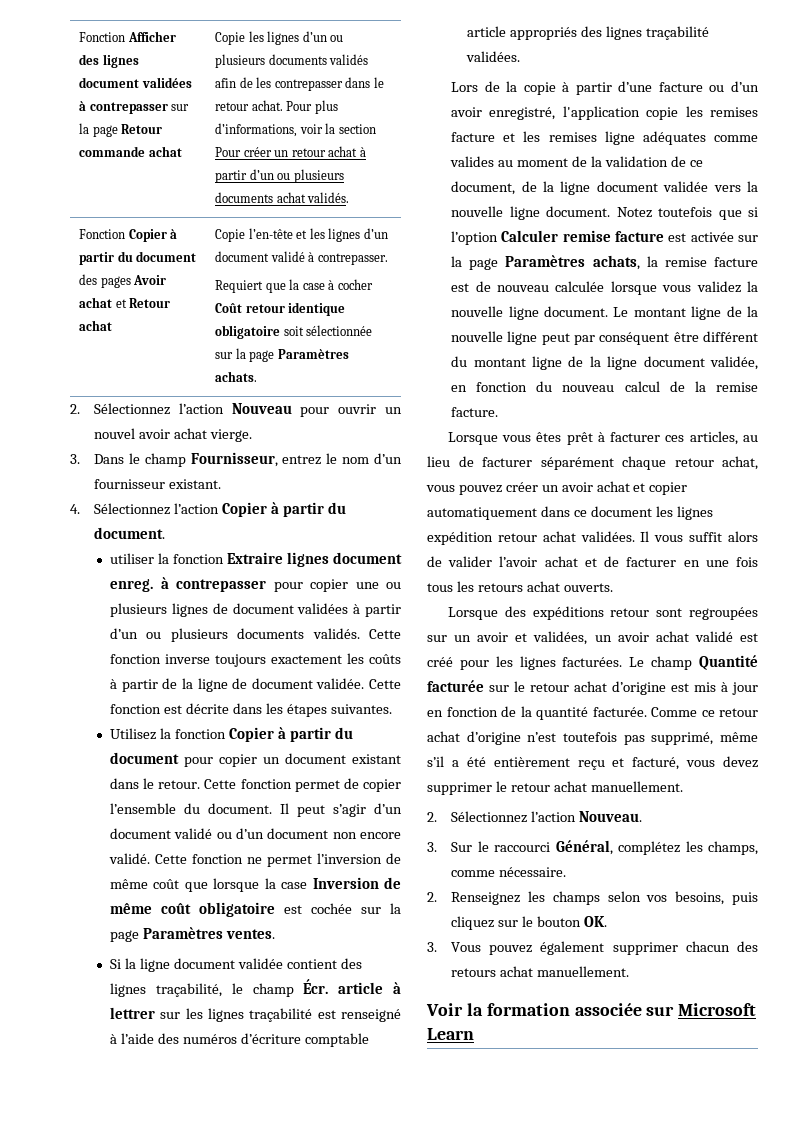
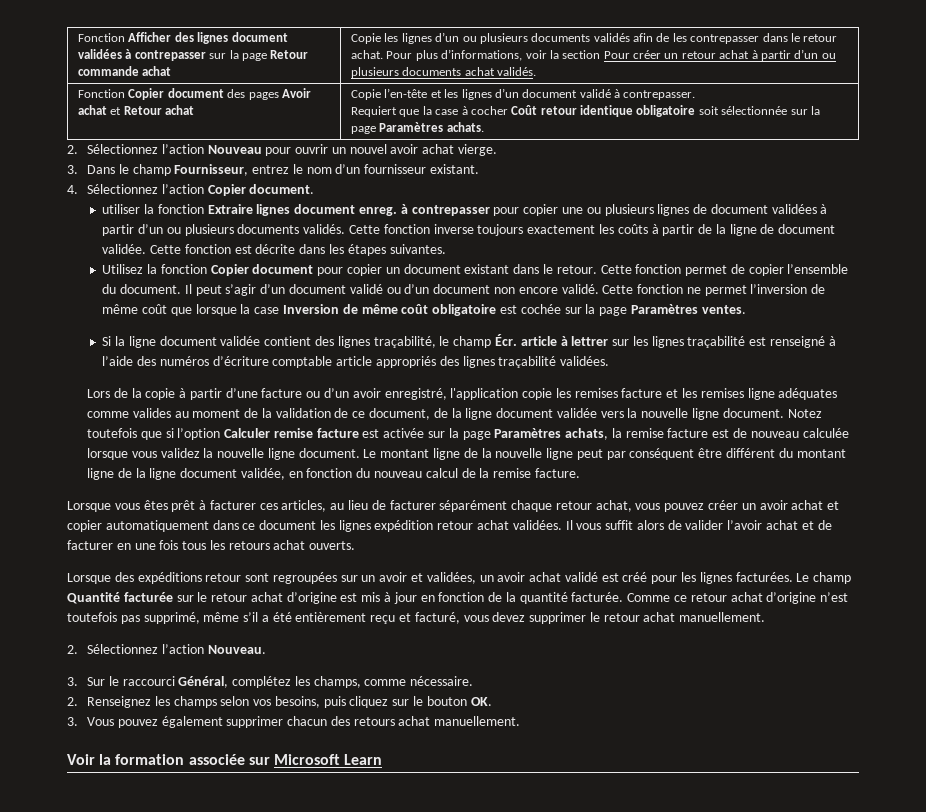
- Fonction Copier à partir du document des pages Avoir achat et Retour achat | Copie l’en-tête et les lignes d’un document validé à contrepasser.
+ Fonction Copier document des pages Avoir achat et Retour achat | Copie l’en-tête et les lignes d’un document validé à contrepasser.
- 4. Sélectionnez l’action Copier à partir du document.
+ 4. Sélectionnez l’action Copier document.
- Utilisez la fonction Copier à partir du document pour copier un document existant dans le retour.
+ Utilisez la fonction Copier document pour copier un document existant dans le retour.

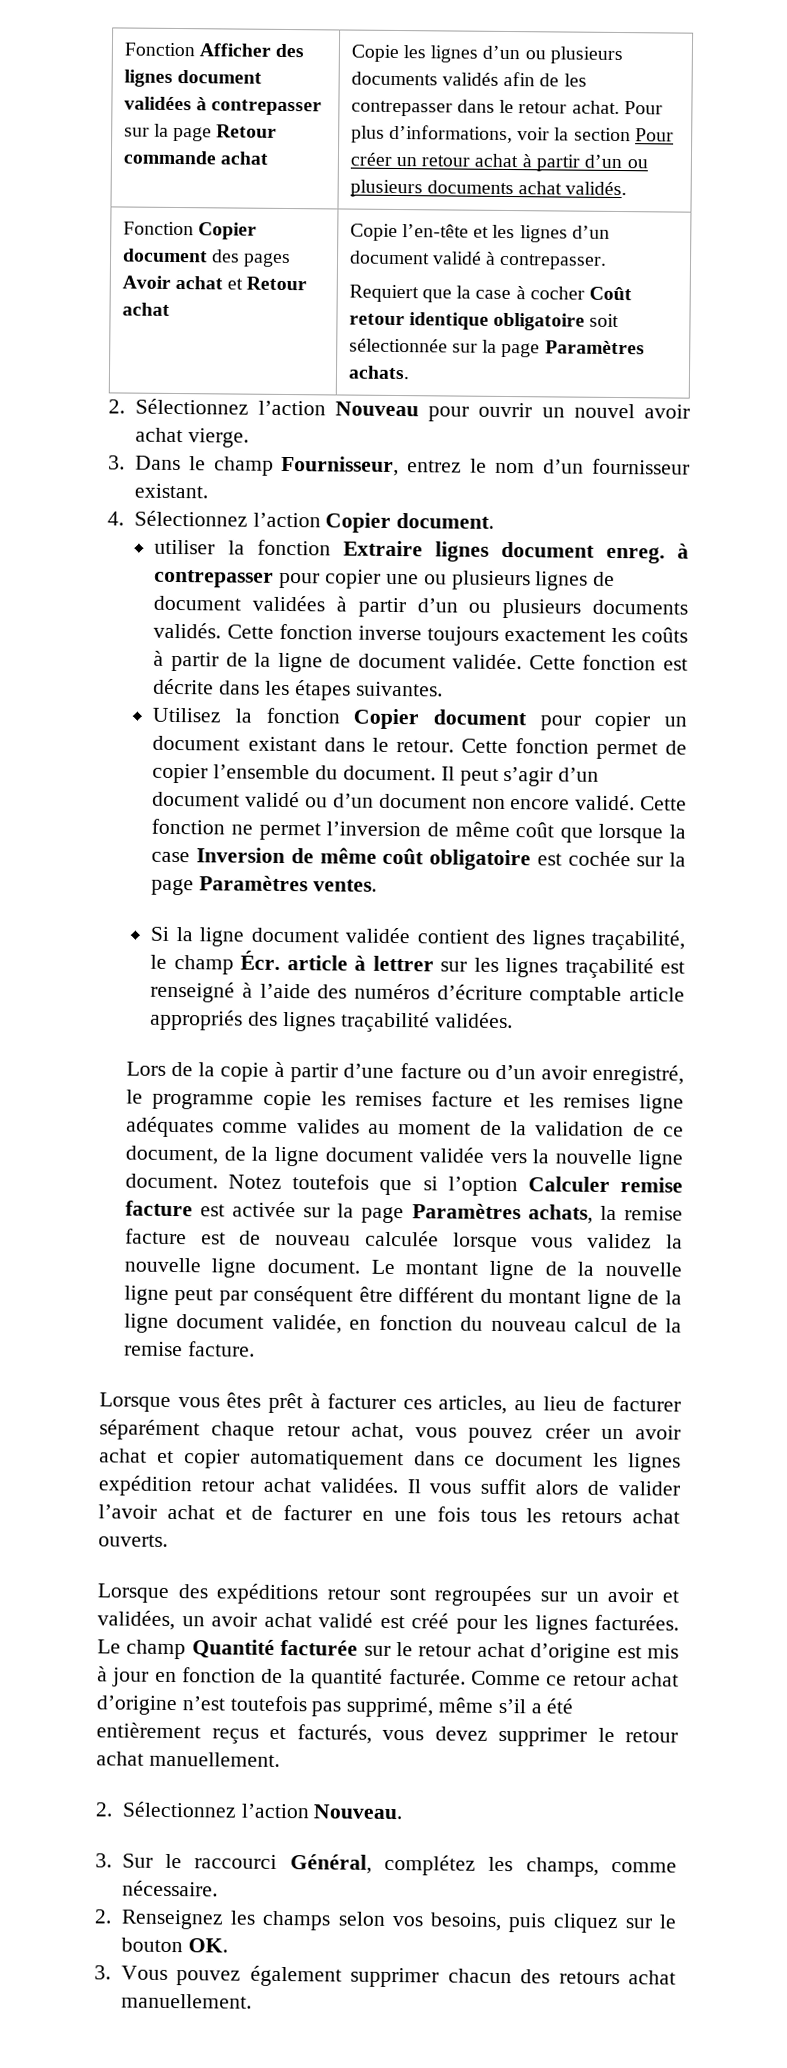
- Lors de la copie à partir d’une facture ou d’un avoir enregistré, l'application copie les remises facture et les remises ligne adéquates comme valides au moment de la validation de ce document, de la ligne document validée vers la nouvelle ligne document.
+ Lors de la copie à partir d’une facture ou d’un avoir enregistré, le programme copie les remises facture et les remises ligne adéquates comme valides au moment de la validation de ce document, de la ligne document validée vers la nouvelle ligne document.
- Comme ce retour achat d’origine n’est toutefois pas supprimé, même s’il a été entièrement reçu et facturé, vous devez supprimer le retour achat manuellement.
+ Comme ce retour achat d’origine n’est toutefois pas supprimé, même s’il a été entièrement reçus et facturés, vous devez supprimer le retour achat manuellement.
- Voir la formation associée sur Microsoft Learn

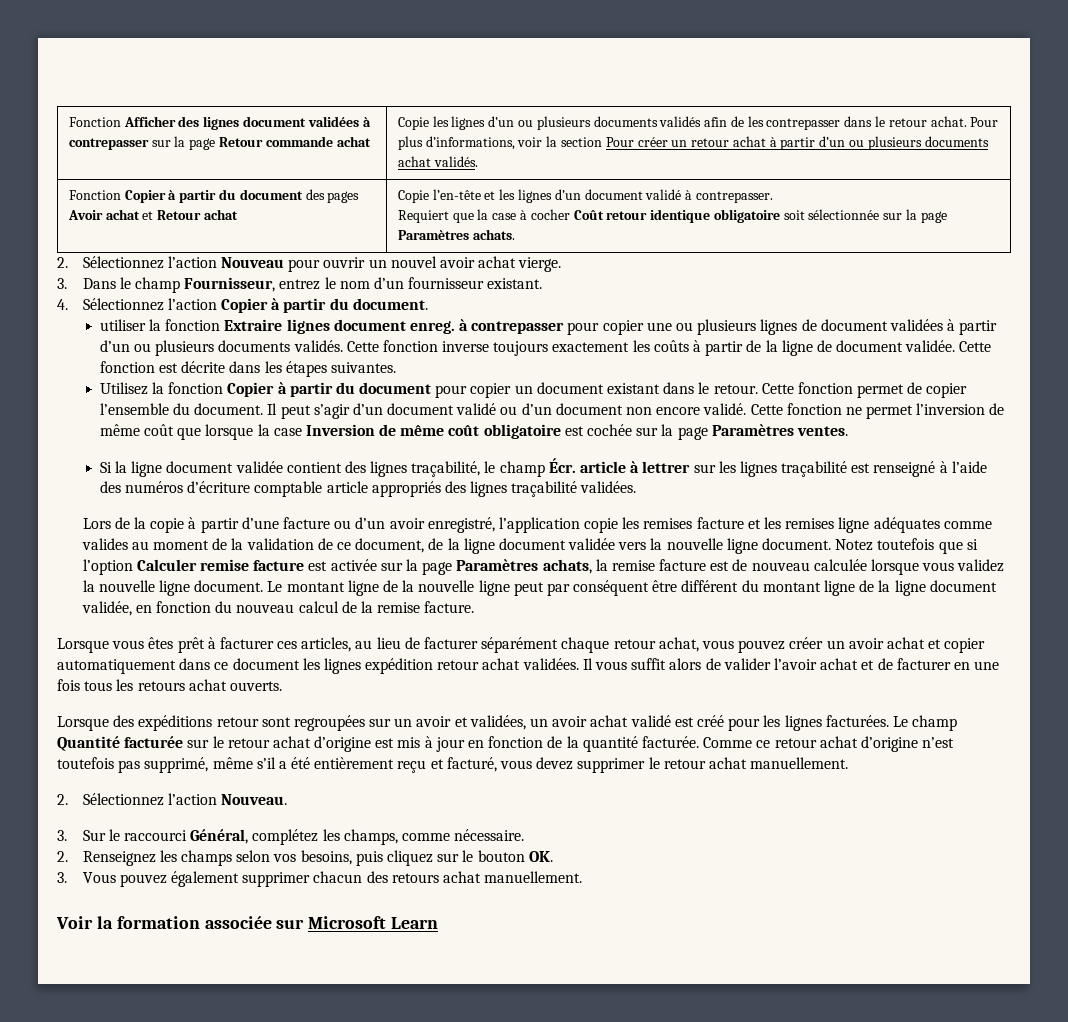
- Fonction Copier document des pages Avoir achat et Retour achat | Copie l’en-tête et les lignes d’un document validé à contrepasser.
+ Fonction Copier à partir du document des pages Avoir achat et Retour achat | Copie l’en-tête et les lignes d’un document validé à contrepasser.
- 4. Sélectionnez l’action Copier document.
+ 4. Sélectionnez l’action Copier à partir du document.
- Utilisez la fonction Copier document pour copier un document existant dans le retour.
+ Utilisez la fonction Copier à partir du document pour copier un document existant dans le retour.
- Lors de la copie à partir d’une facture ou d’un avoir enregistré, le programme copie les remises facture et les remises ligne adéquates comme valides au moment de la validation de ce document, de la ligne document validée vers la nouvelle ligne document.
+ Lors de la copie à partir d’une facture ou d’un avoir enregistré, l’application copie les remises facture et les remises ligne adéquates comme valides au moment de la validation de ce document, de la ligne document validée vers la nouvelle ligne document.
- Comme ce retour achat d’origine n’est toutefois pas supprimé, même s’il a été entièrement reçus et facturés, vous devez supprimer le retour achat manuellement.
+ Comme ce retour achat d’origine n’est toutefois pas supprimé, même s’il a été entièrement reçu et facturé, vous devez supprimer le retour achat manuellement.
+ Voir la formation associée sur Microsoft Learn

